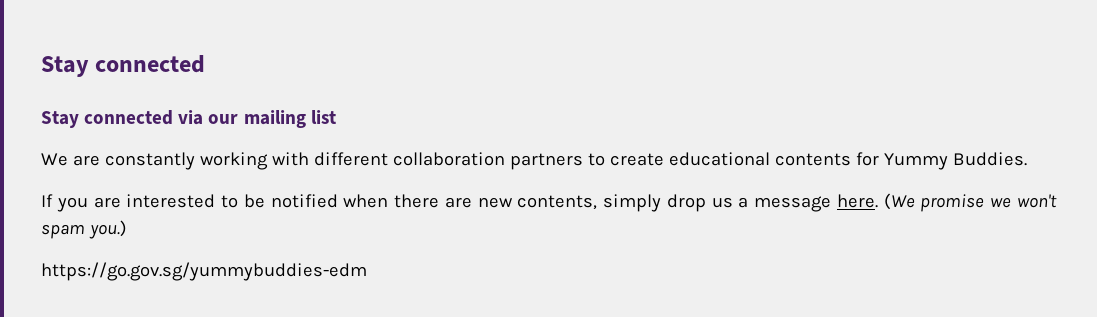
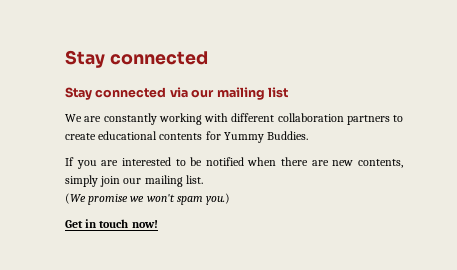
- If you are interested to be notified when there are new contents, simply drop us a message here. (We promise we won't spam you.)
+ If you are interested to be notified when there are new contents, simply join our mailing list.
+ (We promise we won't spam you.)
- https://go.gov.sg/yummybuddies-edm
+ Get in touch now!

